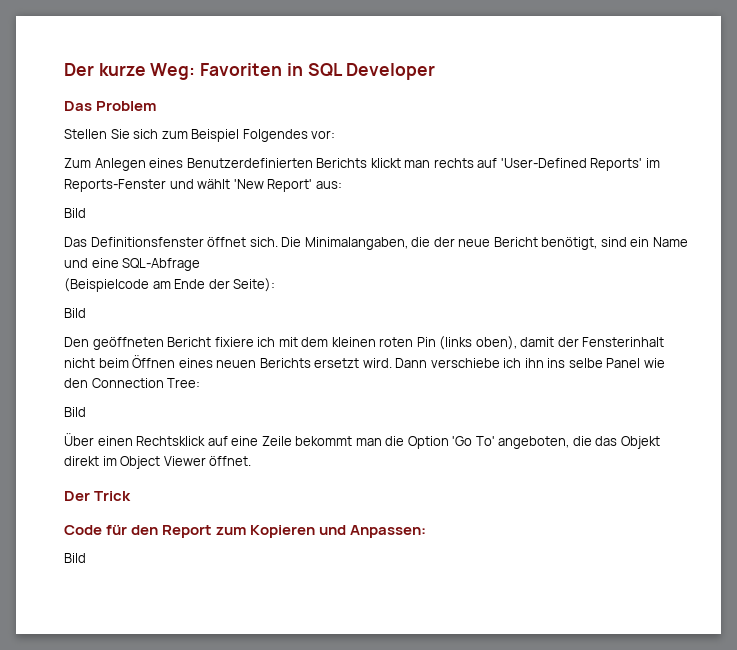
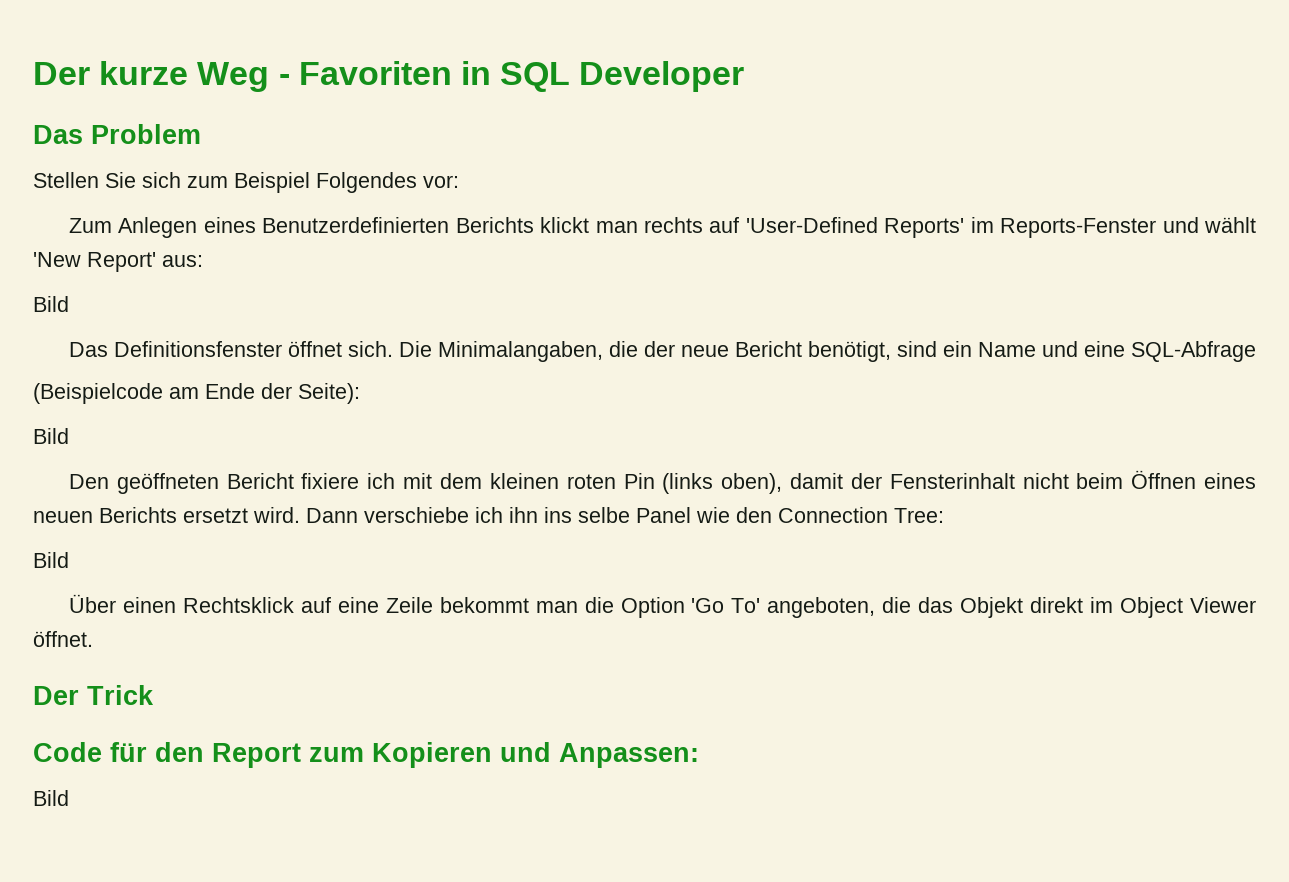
- Der kurze Weg: Favoriten in SQL Developer
+ Der kurze Weg - Favoriten in SQL Developer

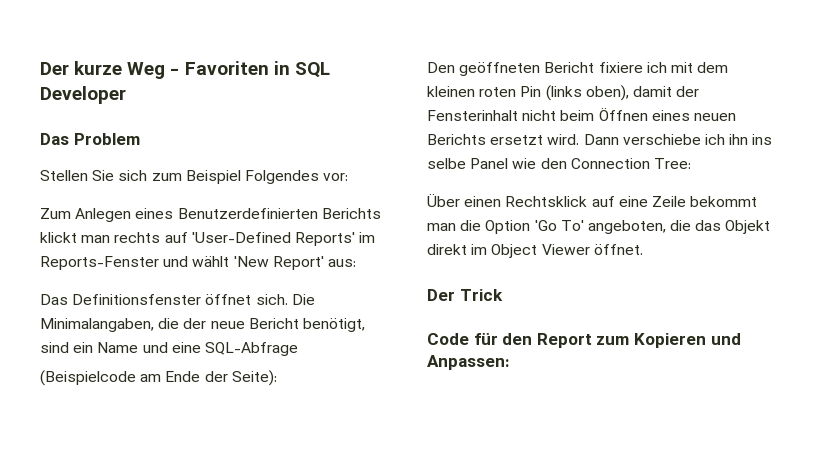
  Zum Anlegen eines Benutzerdefinierten Berichts klickt man rechts auf 'User-Defined Reports' im Reports-Fenster und wählt 'New Report' aus:
- Bild
  (Beispielcode am Ende der Seite):
- Bild
  Dann verschiebe ich ihn ins selbe Panel wie den Connection Tree:
- Bild
  Code für den Report zum Kopieren und Anpassen:
- Bild

